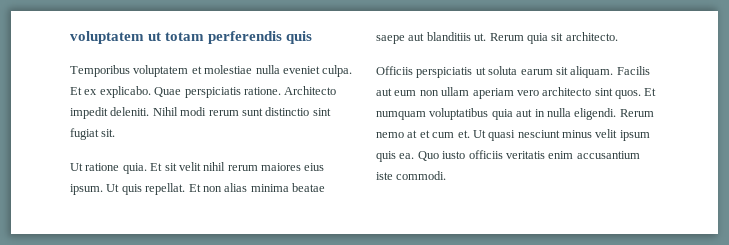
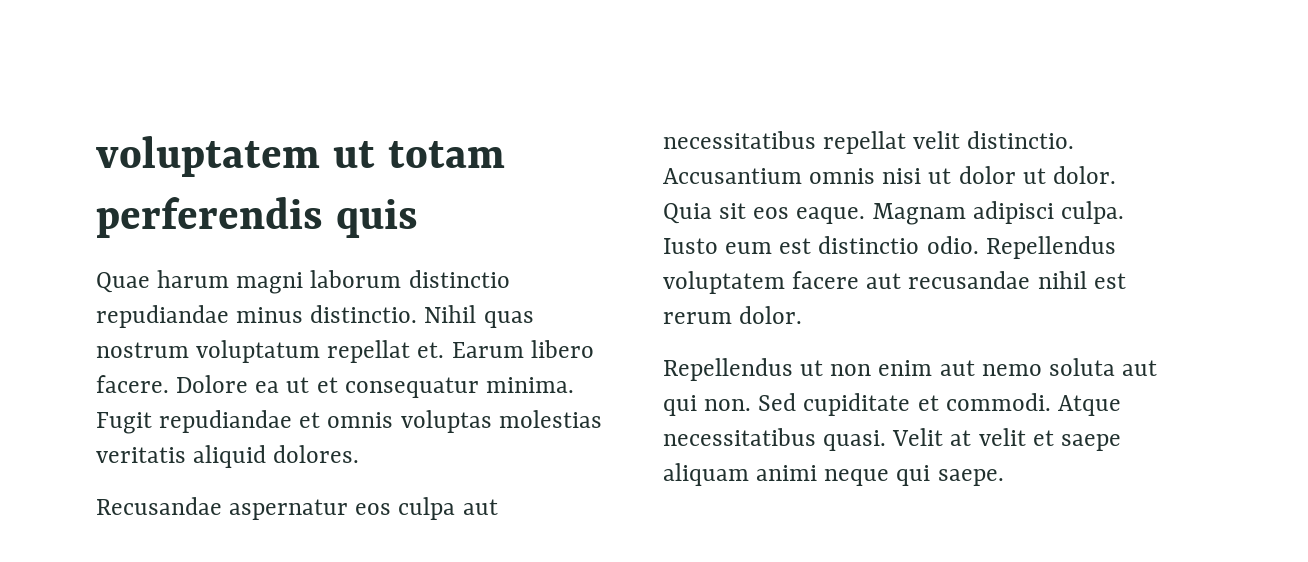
- Temporibus voluptatem et molestiae nulla eveniet culpa. Et ex explicabo. Quae perspiciatis ratione. Architecto impedit deleniti. Nihil modi rerum sunt distinctio sint fugiat sit.
- Ut ratione quia. Et sit velit nihil rerum maiores eius ipsum. Ut quis repellat. Et non alias minima beatae saepe aut blanditiis ut. Rerum quia sit architecto.
- Officiis perspiciatis ut soluta earum sit aliquam. Facilis aut eum non ullam aperiam vero architecto sint quos. Et numquam voluptatibus quia aut in nulla eligendi. Rerum nemo at et cum et. Ut quasi nesciunt minus velit ipsum quis ea. Quo iusto officiis veritatis enim accusantium iste commodi.
+ Quae harum magni laborum distinctio repudiandae minus distinctio. Nihil quas nostrum voluptatum repellat et. Earum libero facere. Dolore ea ut et consequatur minima. Fugit repudiandae et omnis voluptas molestias veritatis aliquid dolores.
+ Recusandae aspernatur eos culpa aut necessitatibus repellat velit distinctio. Accusantium omnis nisi ut dolor ut dolor. Quia sit eos eaque. Magnam adipisci culpa. Iusto eum est distinctio odio. Repellendus voluptatem facere aut recusandae nihil est rerum dolor.
+ Repellendus ut non enim aut nemo soluta aut qui non. Sed cupiditate et commodi. Atque necessitatibus quasi. Velit at velit et saepe aliquam animi neque qui saepe.

